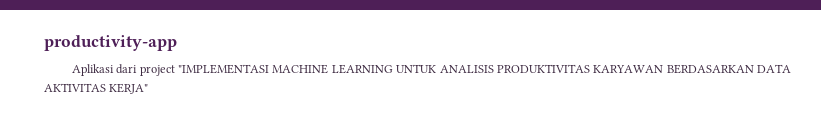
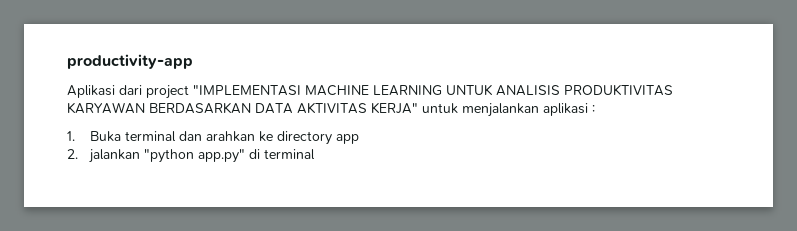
- Aplikasi dari project "IMPLEMENTASI MACHINE LEARNING UNTUK ANALISIS PRODUKTIVITAS KARYAWAN BERDASARKAN DATA AKTIVITAS KERJA"
+ Aplikasi dari project "IMPLEMENTASI MACHINE LEARNING UNTUK ANALISIS PRODUKTIVITAS KARYAWAN BERDASARKAN DATA AKTIVITAS KERJA" untuk menjalankan aplikasi :
+ 1. Buka terminal dan arahkan ke directory app
+ 2. jalankan "python app.py" di terminal

